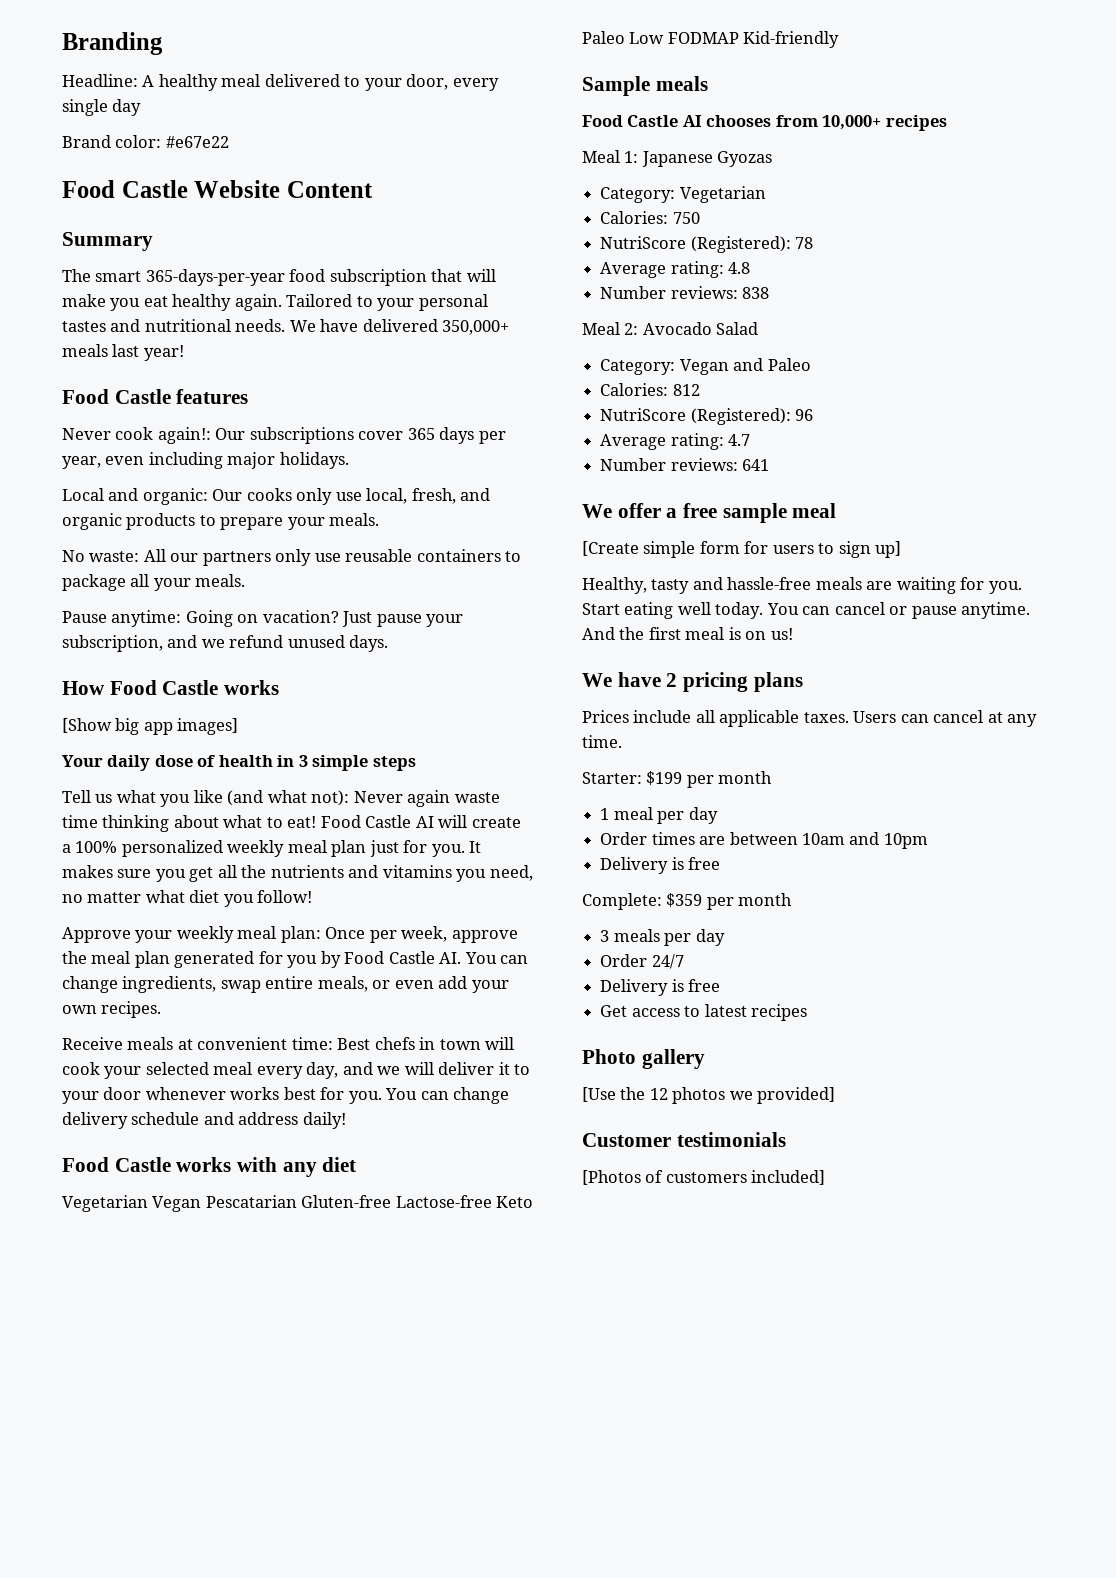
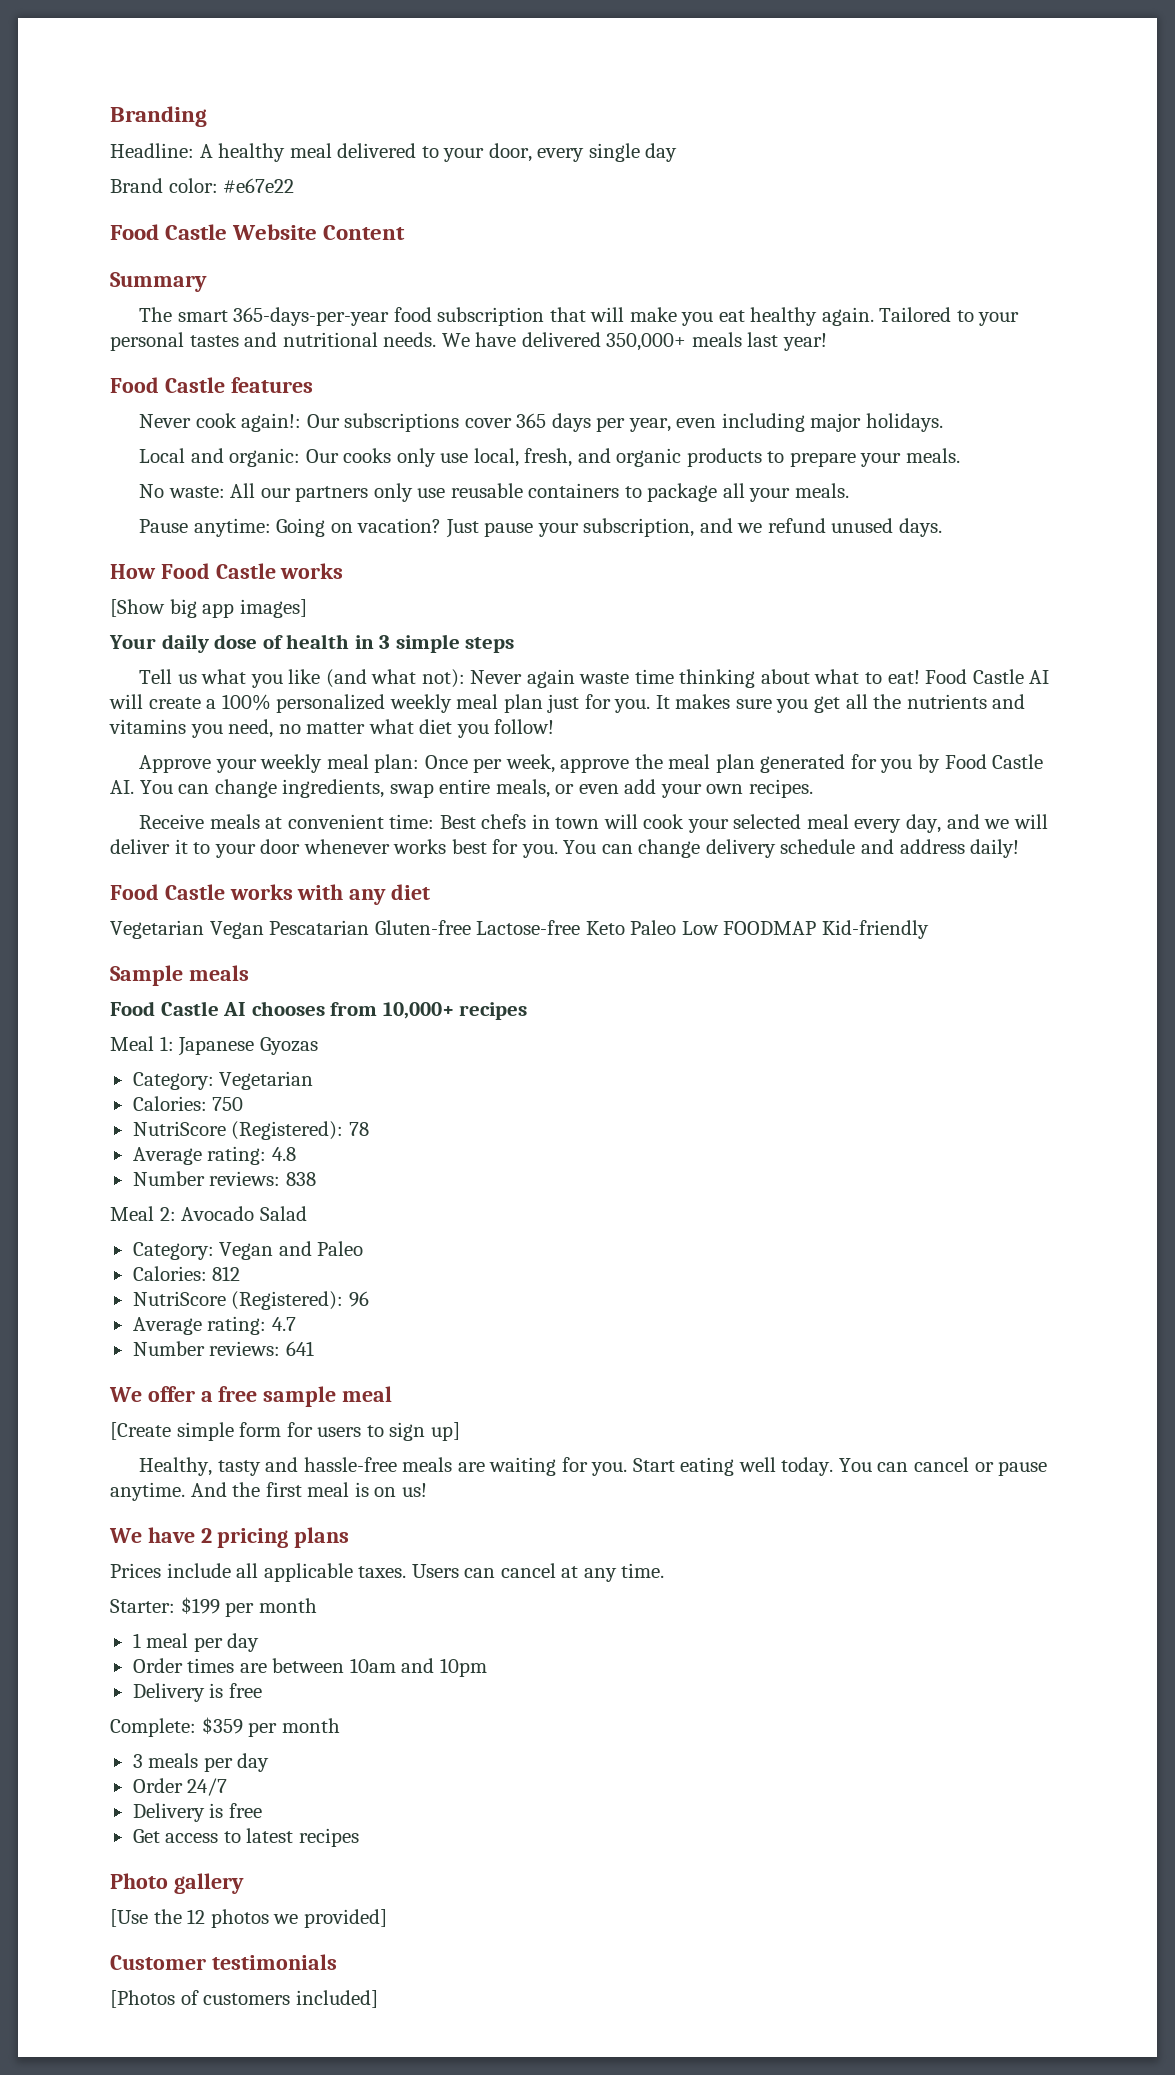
- Vegetarian Vegan Pescatarian Gluten-free Lactose-free Keto Paleo Low FODMAP Kid-friendly
+ Vegetarian Vegan Pescatarian Gluten-free Lactose-free Keto Paleo Low FOODMAP Kid-friendly

